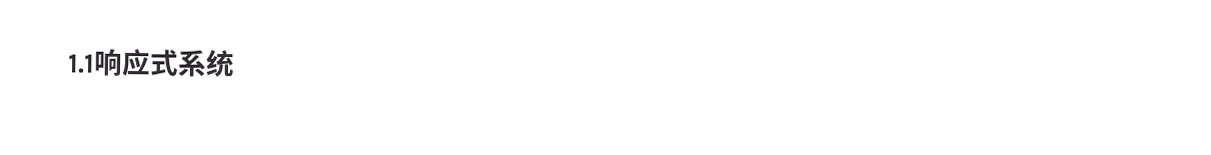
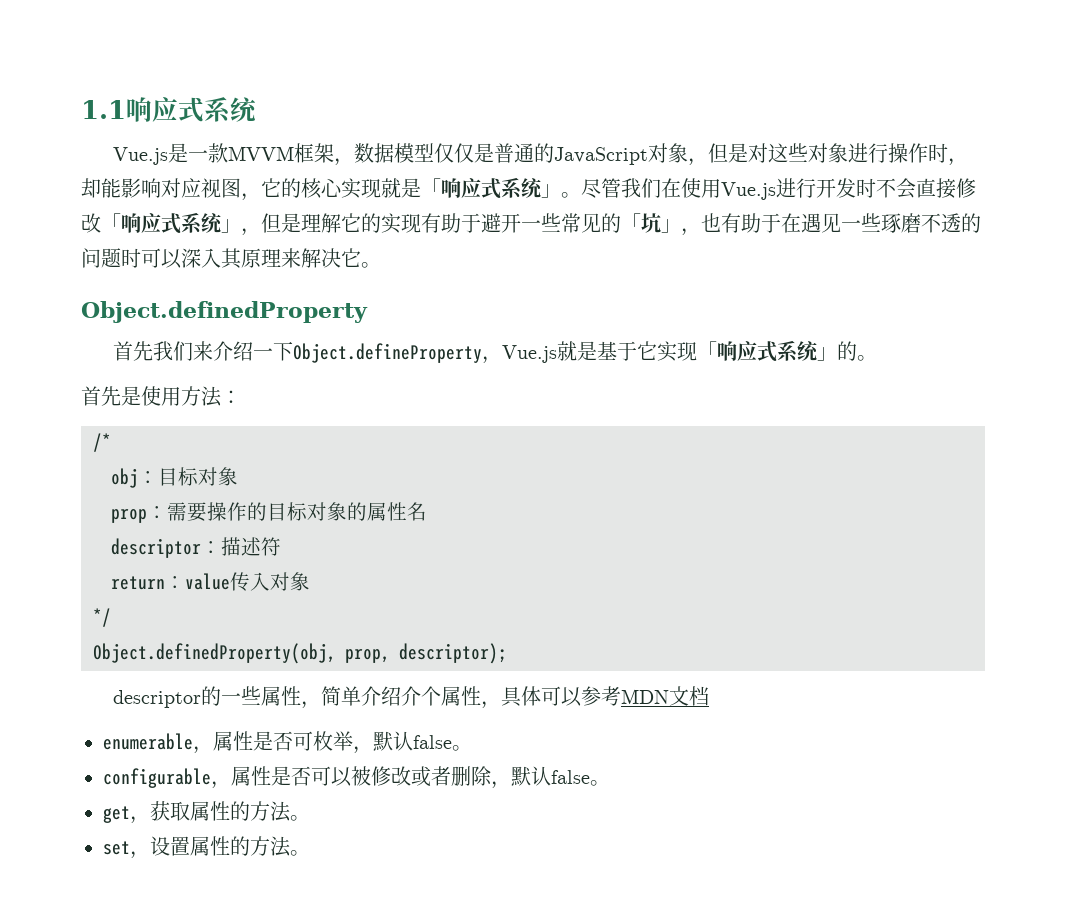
+ Vue.js是一款MVVM框架，数据模型仅仅是普通的JavaScript对象，但是对这些对象进行操作时，却能影响对应视图，它的核心实现就是「响应式系统」。尽管我们在使用Vue.js进行开发时不会直接修改「响应式系统」，但是理解它的实现有助于避开一些常见的「坑」，也有助于在遇见一些琢磨不透的问题时可以深入其原理来解决它。
+ Object.definedProperty
+ 首先我们来介绍一下Object.defineProperty，Vue.js就是基于它实现「响应式系统」的。
+ 首先是使用方法：
+ /*
+ obj：目标对象
+ prop：需要操作的目标对象的属性名
+ descriptor：描述符
+ return：value传入对象
+ */
+ Object.definedProperty(obj, prop, descriptor);
+ descriptor的一些属性，简单介绍介个属性，具体可以参考MDN文档
+ enumerable，属性是否可枚举，默认false。
+ configurable，属性是否可以被修改或者删除，默认false。
+ get，获取属性的方法。
+ set，设置属性的方法。

